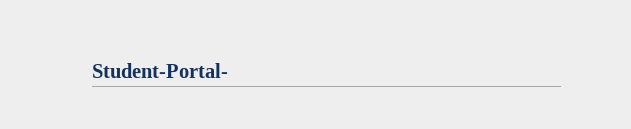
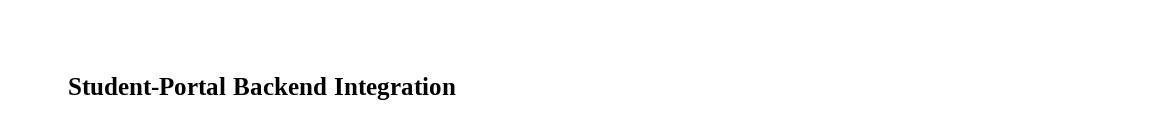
- Student-Portal-
+ Student-Portal Backend Integration

